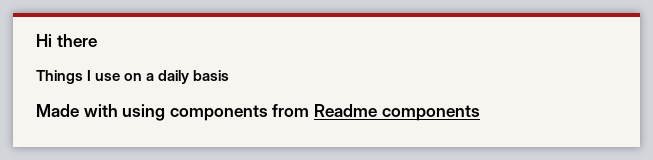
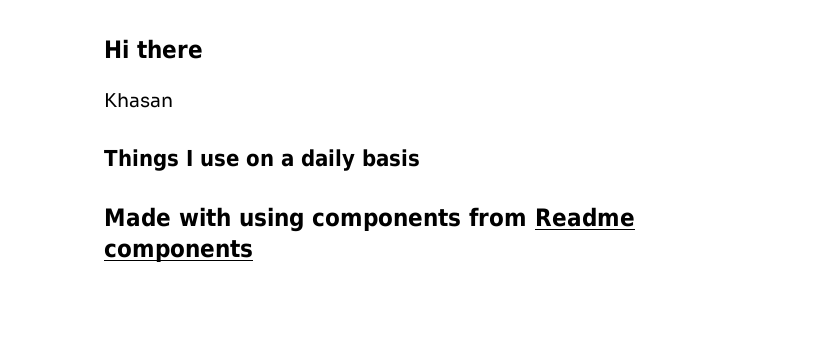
+ Khasan

